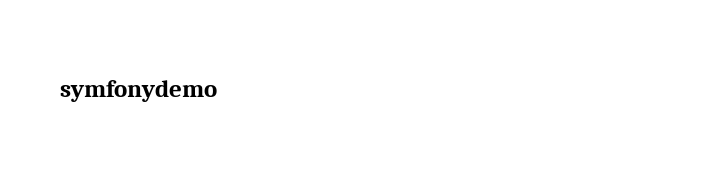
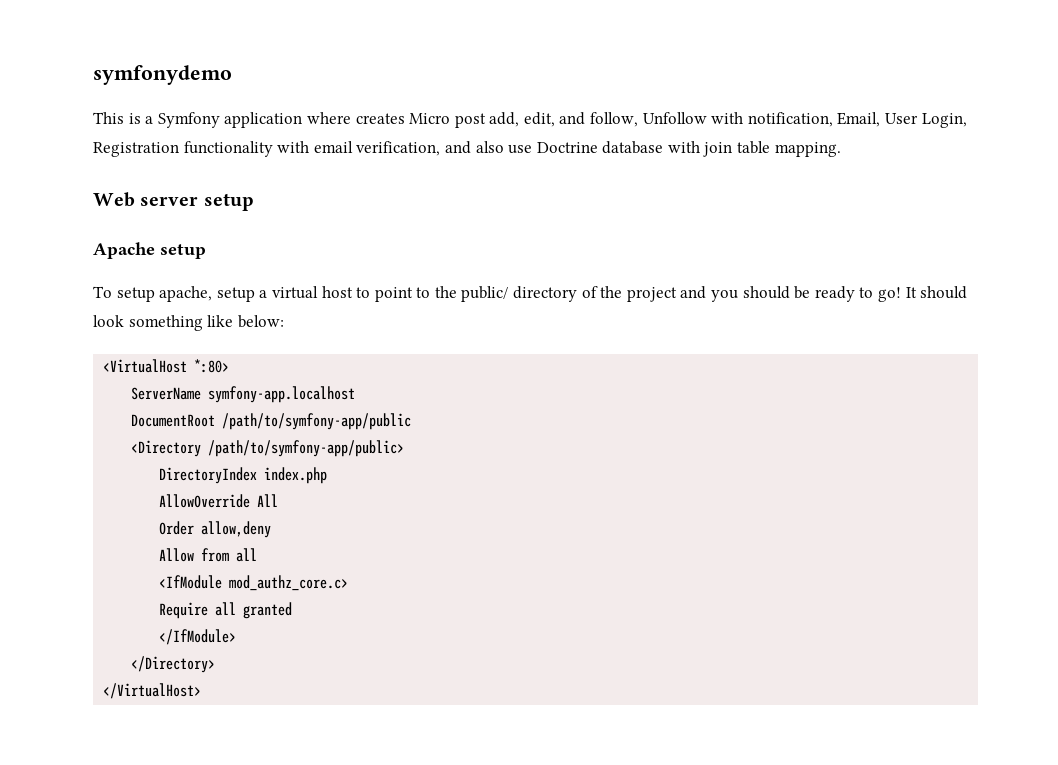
+ This is a Symfony application where creates Micro post add, edit, and follow, Unfollow with notification, Email, User Login, Registration functionality with email verification, and also use Doctrine database with join table mapping.
+ Web server setup
+ Apache setup
+ To setup apache, setup a virtual host to point to the public/ directory of the project and you should be ready to go! It should look something like below:
+ <VirtualHost *:80>
+ ServerName symfony-app.localhost
+ DocumentRoot /path/to/symfony-app/public
+ <Directory /path/to/symfony-app/public>
+ DirectoryIndex index.php
+ AllowOverride All
+ Order allow,deny
+ Allow from all
+ <IfModule mod_authz_core.c>
+ Require all granted
+ </IfModule>
+ </Directory>
+ </VirtualHost>

